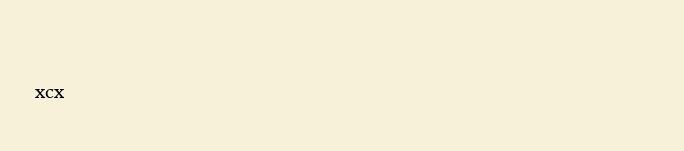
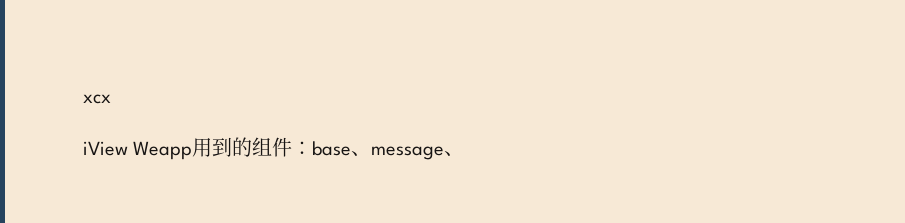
+ iView Weapp用到的组件：base、message、

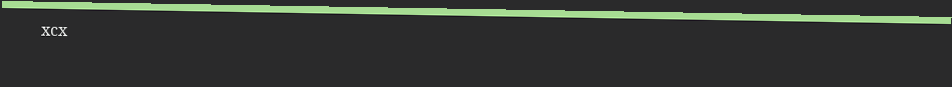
- iView Weapp用到的组件：base、message、

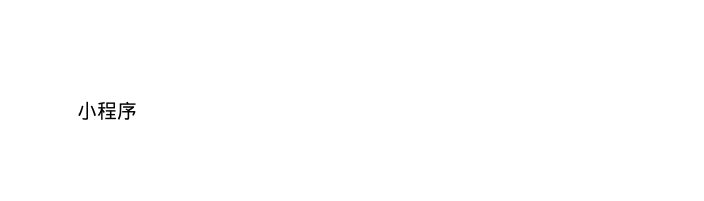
- xcx
+ 小程序

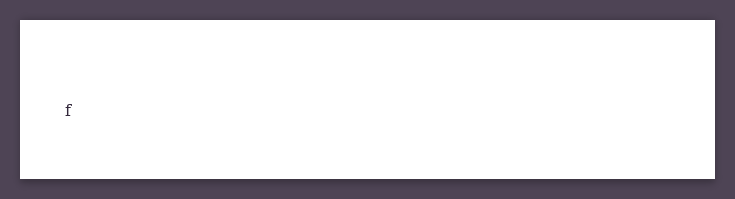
- 小程序
+ f

